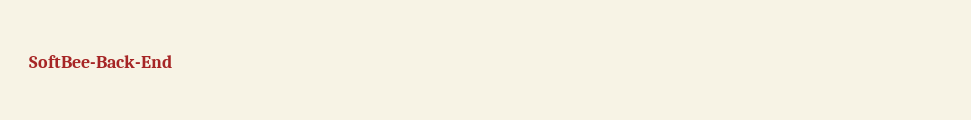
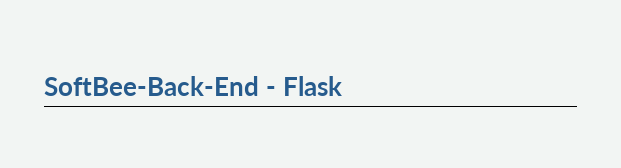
- SoftBee-Back-End
+ SoftBee-Back-End - Flask

